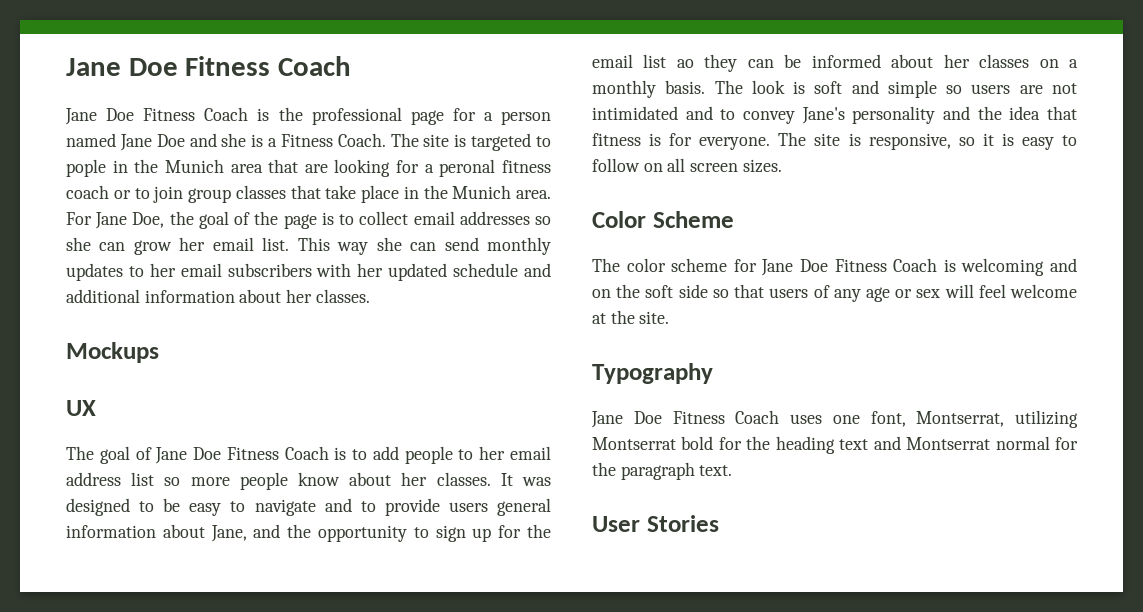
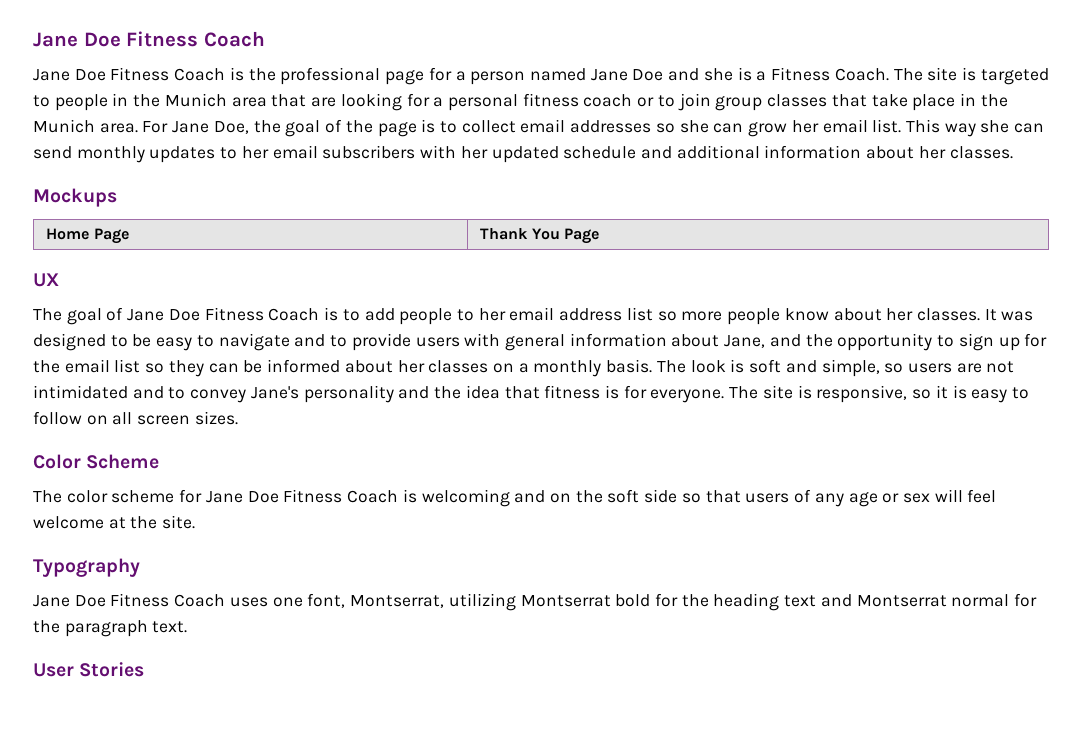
- The site is targeted to pople in the Munich area that are looking for a peronal fitness coach or to join group classes that take place in the Munich area.
+ The site is targeted to people in the Munich area that are looking for a personal fitness coach or to join group classes that take place in the Munich area.
+ Home Page | Thank You Page
- It was designed to be easy to navigate and to provide users general information about Jane, and the opportunity to sign up for the email list ao they can be informed about her classes on a monthly basis.
+ It was designed to be easy to navigate and to provide users with general information about Jane, and the opportunity to sign up for the email list so they can be informed about her classes on a monthly basis.
- The look is soft and simple so users are not intimidated and to convey Jane's personality and the idea that fitness is for everyone.
+ The look is soft and simple, so users are not intimidated and to convey Jane's personality and the idea that fitness is for everyone.

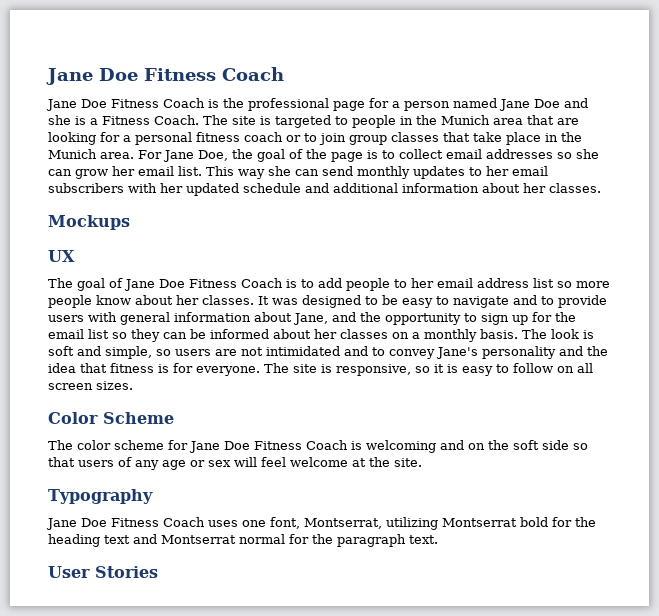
- Home Page | Thank You Page

